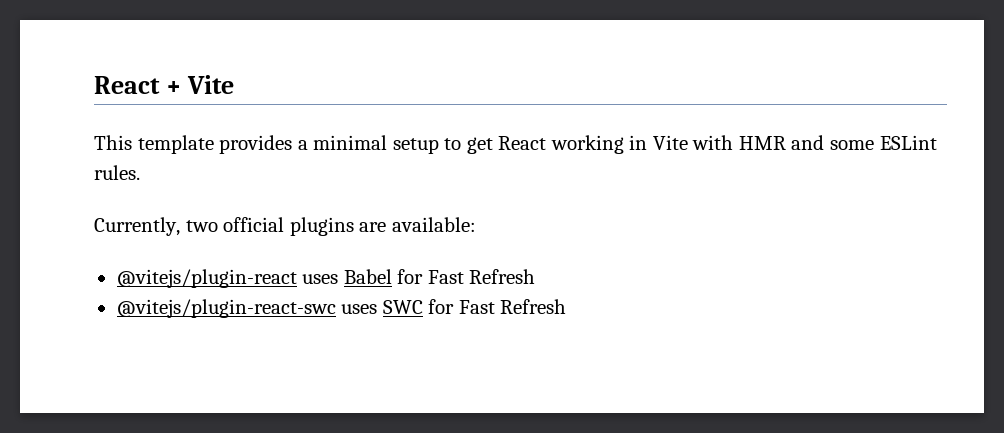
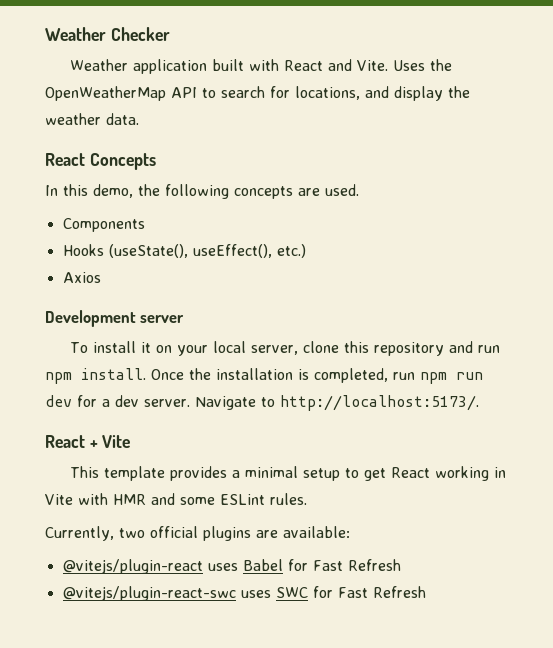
+ Weather Checker
+ Weather application built with React and Vite. Uses the OpenWeatherMap API to search for locations, and display the weather data.
+ React Concepts
+ In this demo, the following concepts are used.
+ Components
+ Hooks (useState(), useEffect(), etc.)
+ Axios
+ Development server
+ To install it on your local server, clone this repository and run npm install. Once the installation is completed, run npm run dev for a dev server. Navigate to http://localhost:5173/.

